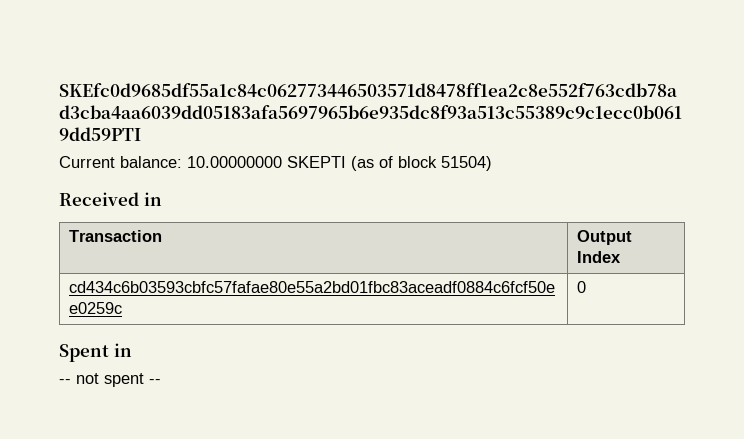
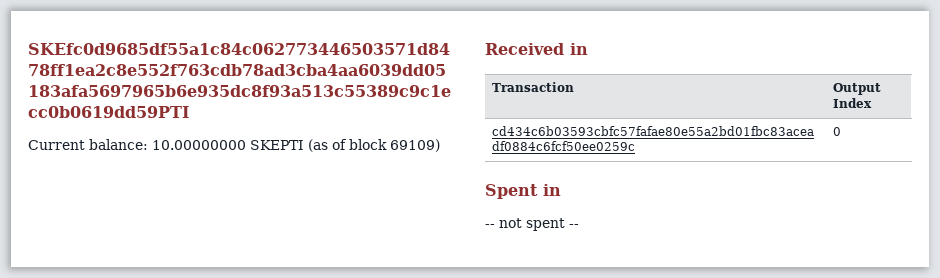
- Current balance: 10.00000000 SKEPTI (as of block 51504)
+ Current balance: 10.00000000 SKEPTI (as of block 69109)

